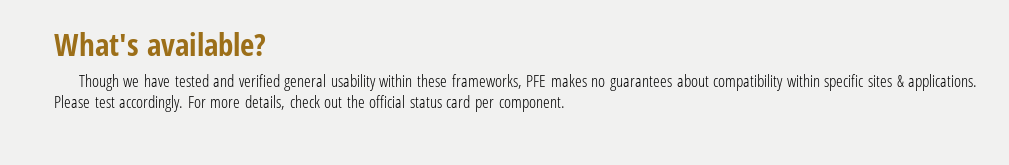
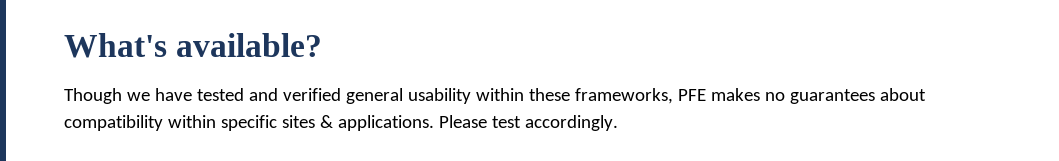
- For more details, check out the official status card per component.

